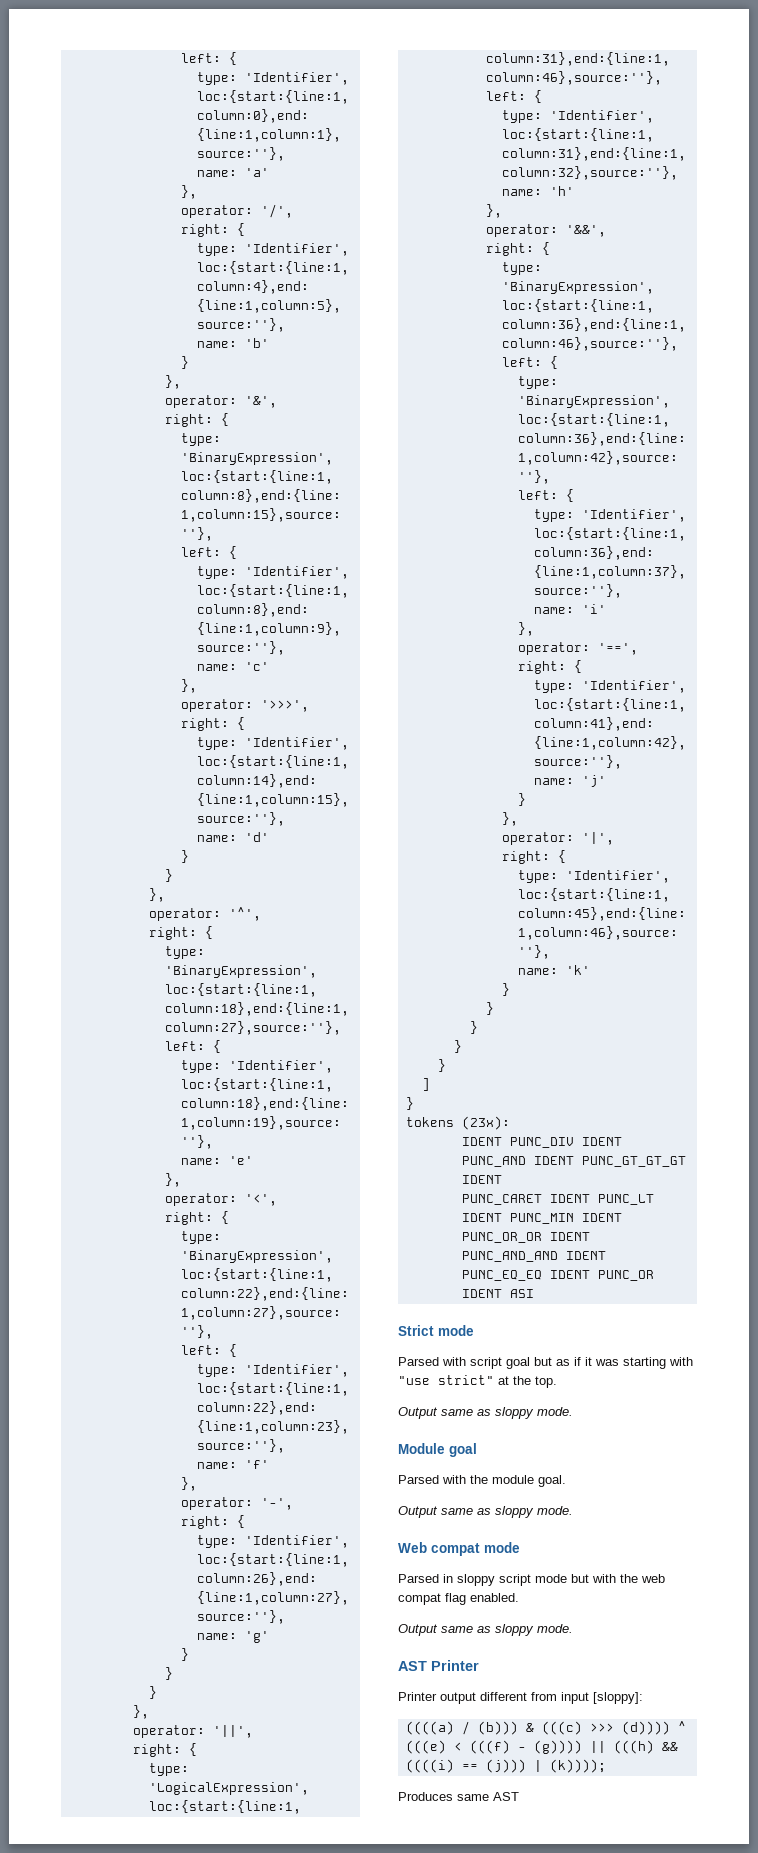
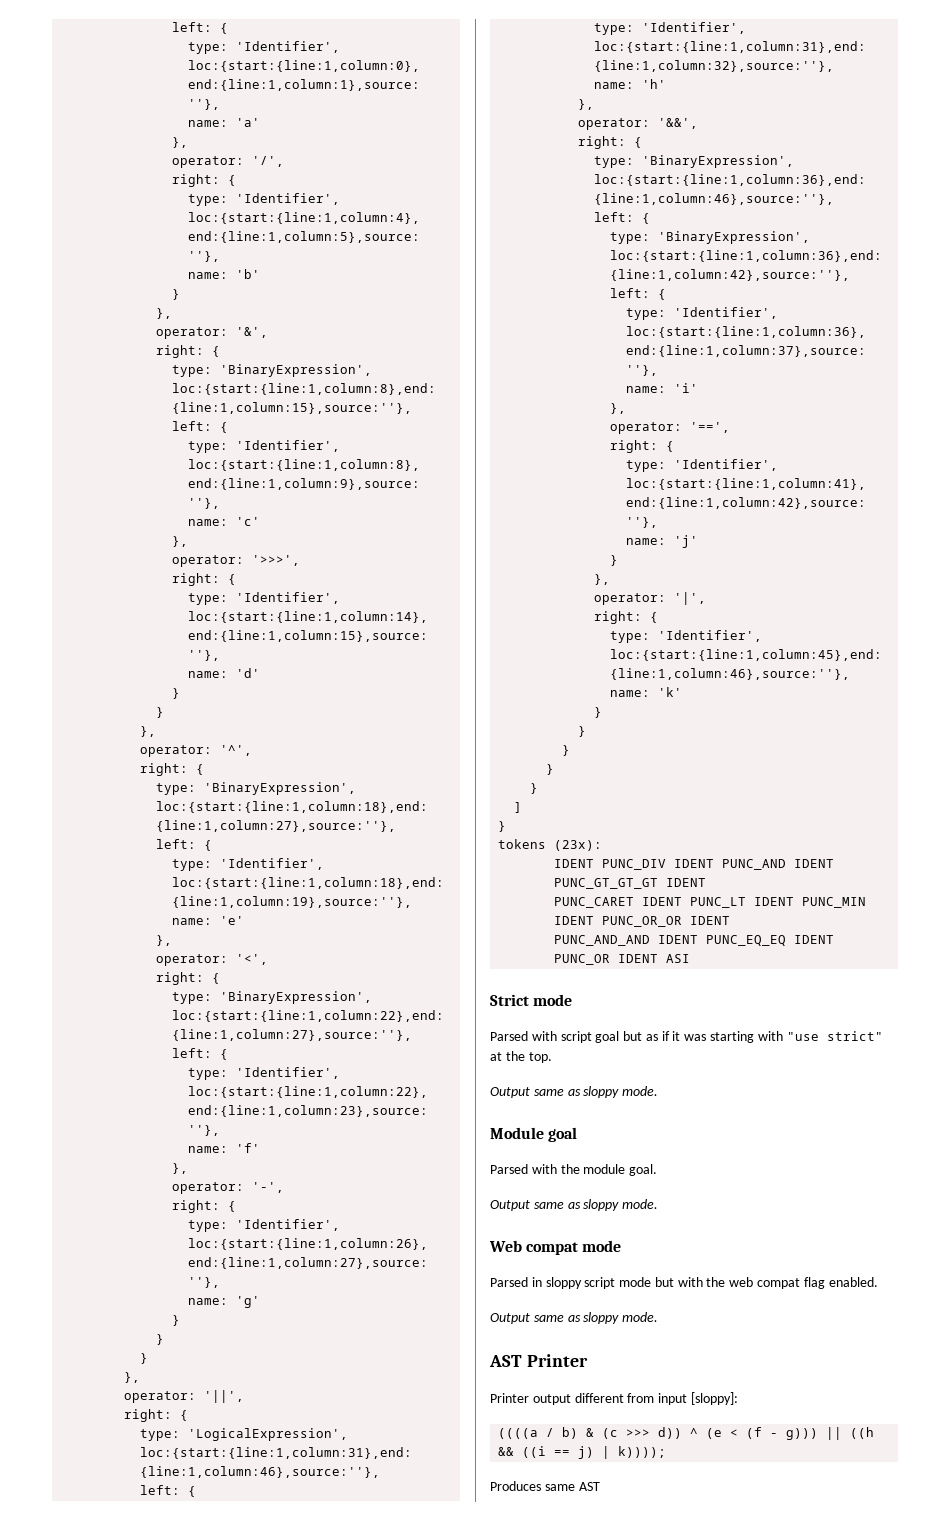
- ((((a) / (b))) & (((c) >>> (d)))) ^ (((e) < (((f) - (g)))) || (((h) && ((((i) == (j))) | (k))));
+ ((((a / b) & (c >>> d)) ^ (e < (f - g))) || ((h && ((i == j) | k))));

